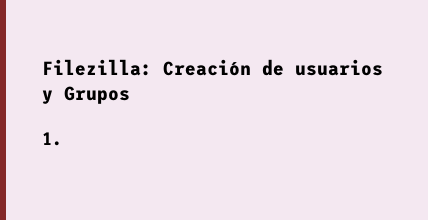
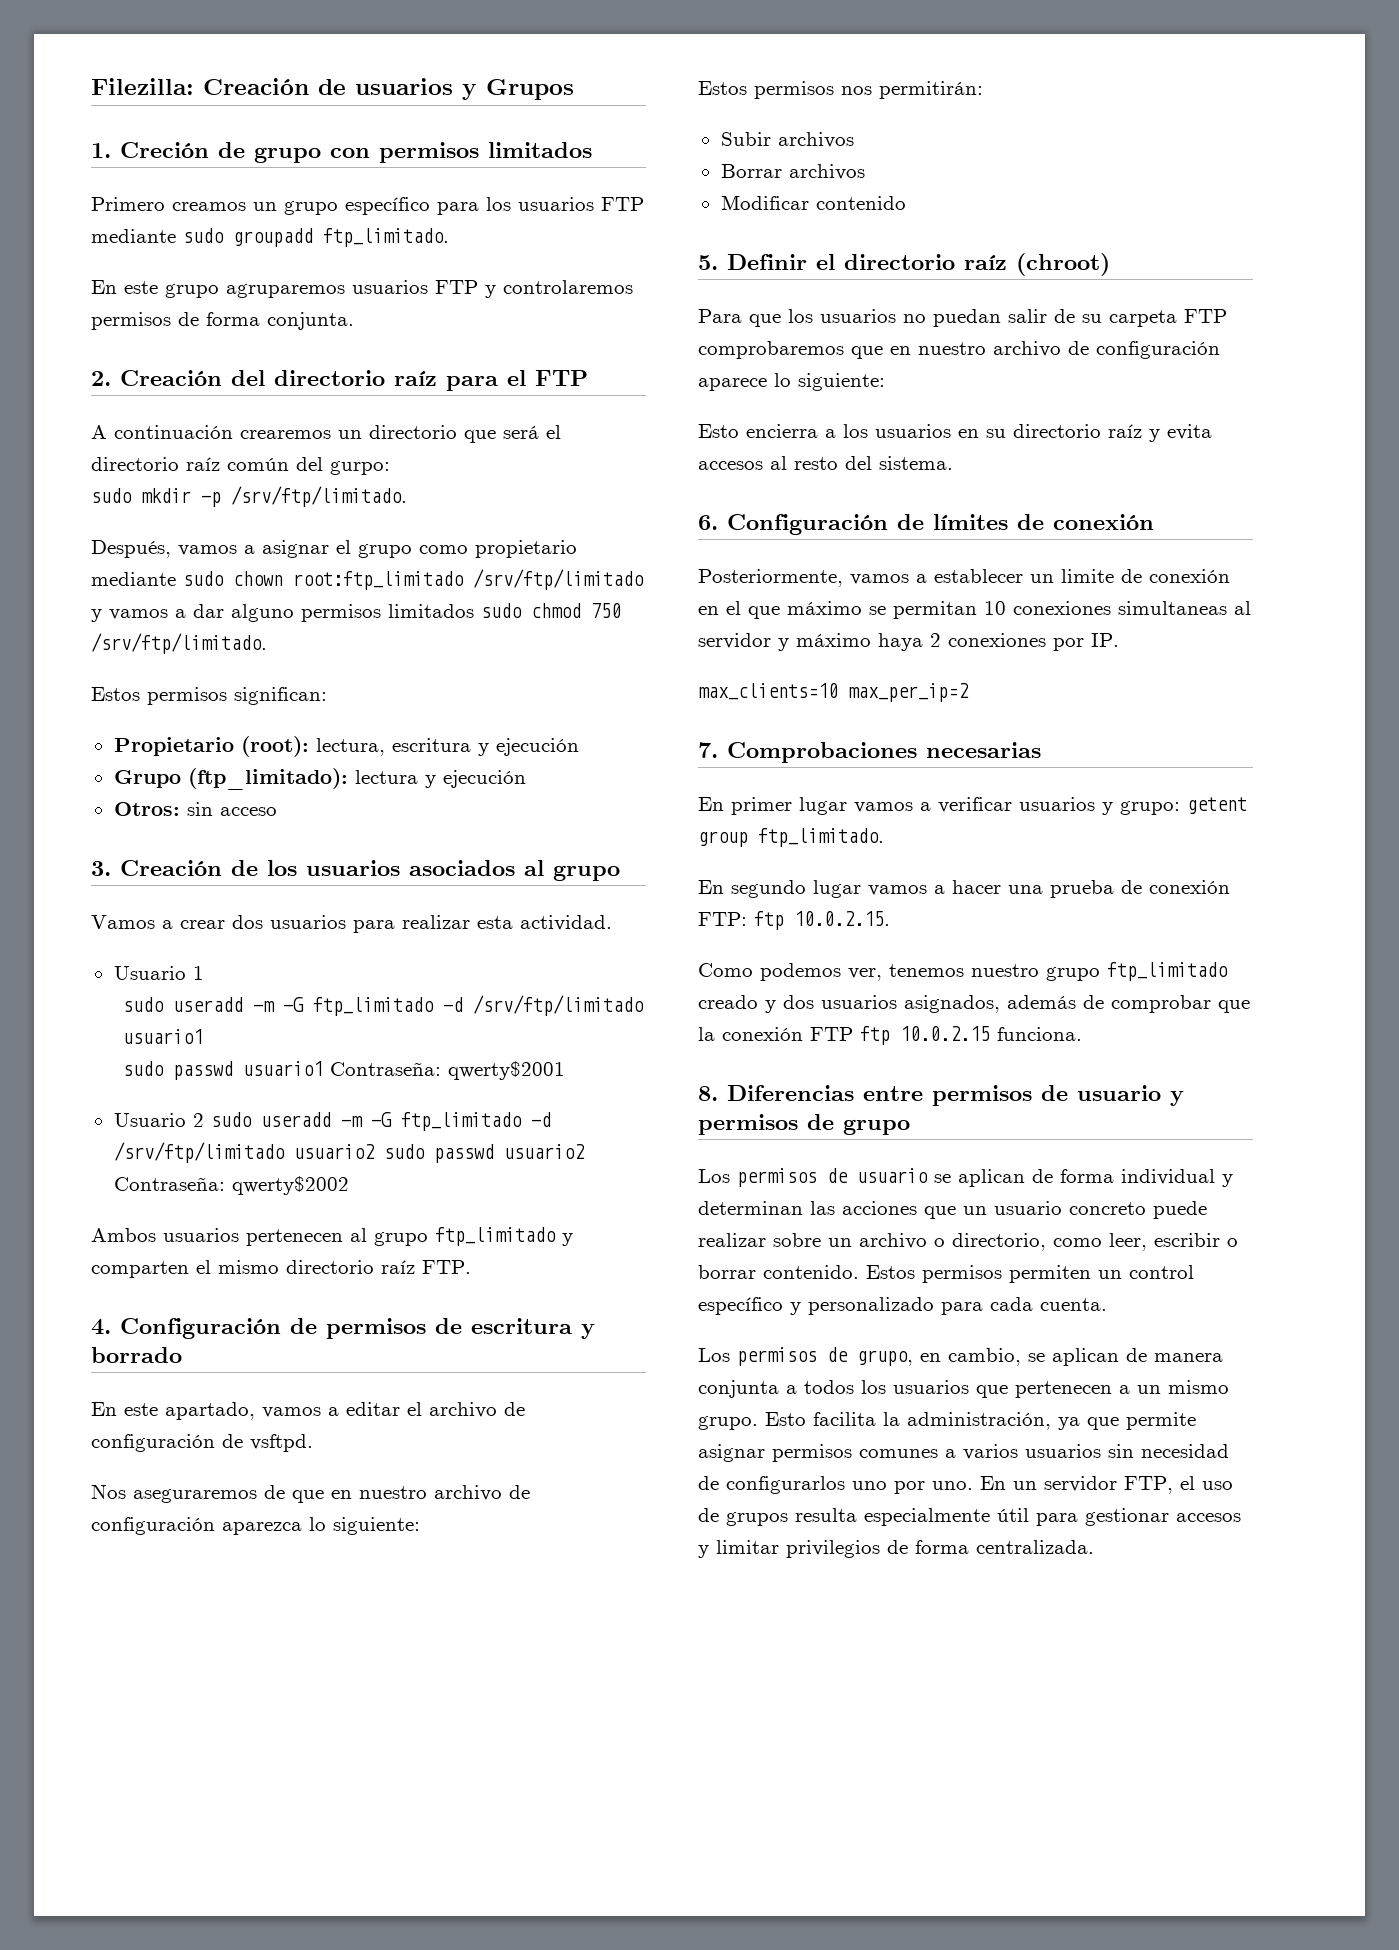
- 1.
+ 1. Creción de grupo con permisos limitados
+ Primero creamos un grupo específico para los usuarios FTP mediante sudo groupadd ftp_limitado.
+ En este grupo agruparemos usuarios FTP y controlaremos permisos de forma conjunta.
+ 2. Creación del directorio raíz para el FTP
+ A continuación crearemos un directorio que será el directorio raíz común del gurpo:
+ sudo mkdir -p /srv/ftp/limitado.
+ Después, vamos a asignar el grupo como propietario mediante sudo chown root:ftp_limitado /srv/ftp/limitado y vamos a dar alguno permisos limitados sudo chmod 750 /srv/ftp/limitado.
+ Estos permisos significan:
+ Propietario (root): lectura, escritura y ejecución
+ Grupo (ftp_limitado): lectura y ejecución
+ Otros: sin acceso
+ 3. Creación de los usuarios asociados al grupo
+ Vamos a crear dos usuarios para realizar esta actividad.
+ Usuario 1
+ sudo useradd -m -G ftp_limitado -d /srv/ftp/limitado usuario1
+ sudo passwd usuario1 Contraseña: qwerty$2001
+ Usuario 2 sudo useradd -m -G ftp_limitado -d /srv/ftp/limitado usuario2 sudo passwd usuario2 Contraseña: qwerty$2002
+ Ambos usuarios pertenecen al grupo ftp_limitado y comparten el mismo directorio raíz FTP.
+ 4. Configuración de permisos de escritura y borrado
+ En este apartado, vamos a editar el archivo de configuración de vsftpd.
+ Nos aseguraremos de que en nuestro archivo de configuración aparezca lo siguiente:
+ Estos permisos nos permitirán:
+ Subir archivos
+ Borrar archivos
+ Modificar contenido
+ 5. Definir el directorio raíz (chroot)
+ Para que los usuarios no puedan salir de su carpeta FTP comprobaremos que en nuestro archivo de configuración aparece lo siguiente:
+ Esto encierra a los usuarios en su directorio raíz y evita accesos al resto del sistema.
+ 6. Configuración de límites de conexión
+ Posteriormente, vamos a establecer un limite de conexión en el que máximo se permitan 10 conexiones simultaneas al servidor y máximo haya 2 conexiones por IP.
+ max_clients=10 max_per_ip=2
+ 7. Comprobaciones necesarias
+ En primer lugar vamos a verificar usuarios y grupo: getent group ftp_limitado.
+ En segundo lugar vamos a hacer una prueba de conexión FTP: ftp 10.0.2.15.
+ Como podemos ver, tenemos nuestro grupo ftp_limitado creado y dos usuarios asignados, además de comprobar que la conexión FTP ftp 10.0.2.15 funciona.
+ 8. Diferencias entre permisos de usuario y permisos de grupo
+ Los permisos de usuario se aplican de forma individual y determinan las acciones que un usuario concreto puede realizar sobre un archivo o directorio, como leer, escribir o borrar contenido. Estos permisos permiten un control específico y personalizado para cada cuenta.
+ Los permisos de grupo, en cambio, se aplican de manera conjunta a todos los usuarios que pertenecen a un mismo grupo. Esto facilita la administración, ya que permite asignar permisos comunes a varios usuarios sin necesidad de configurarlos uno por uno. En un servidor FTP, el uso de grupos resulta especialmente útil para gestionar accesos y limitar privilegios de forma centralizada.

